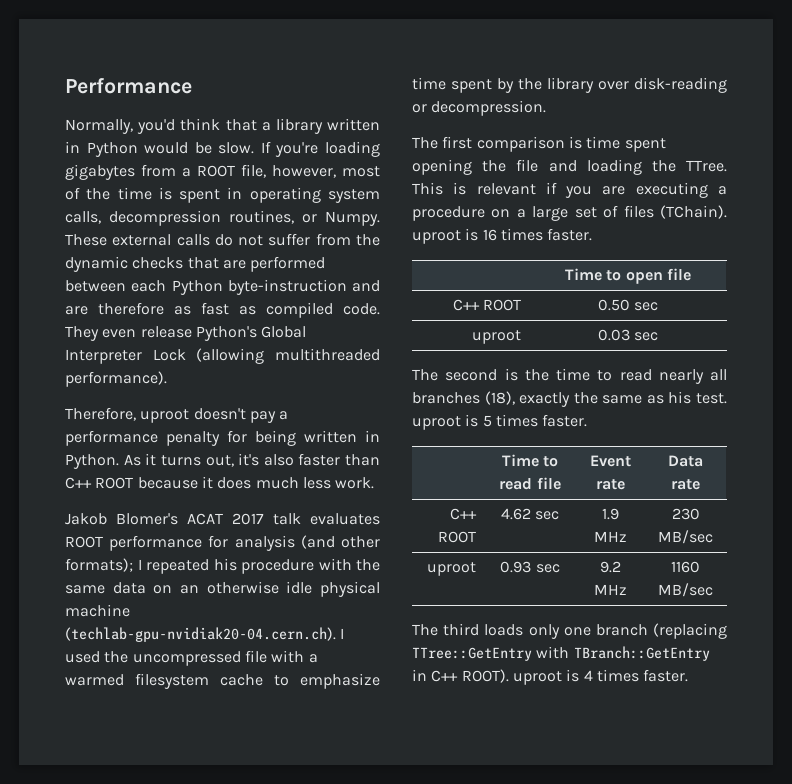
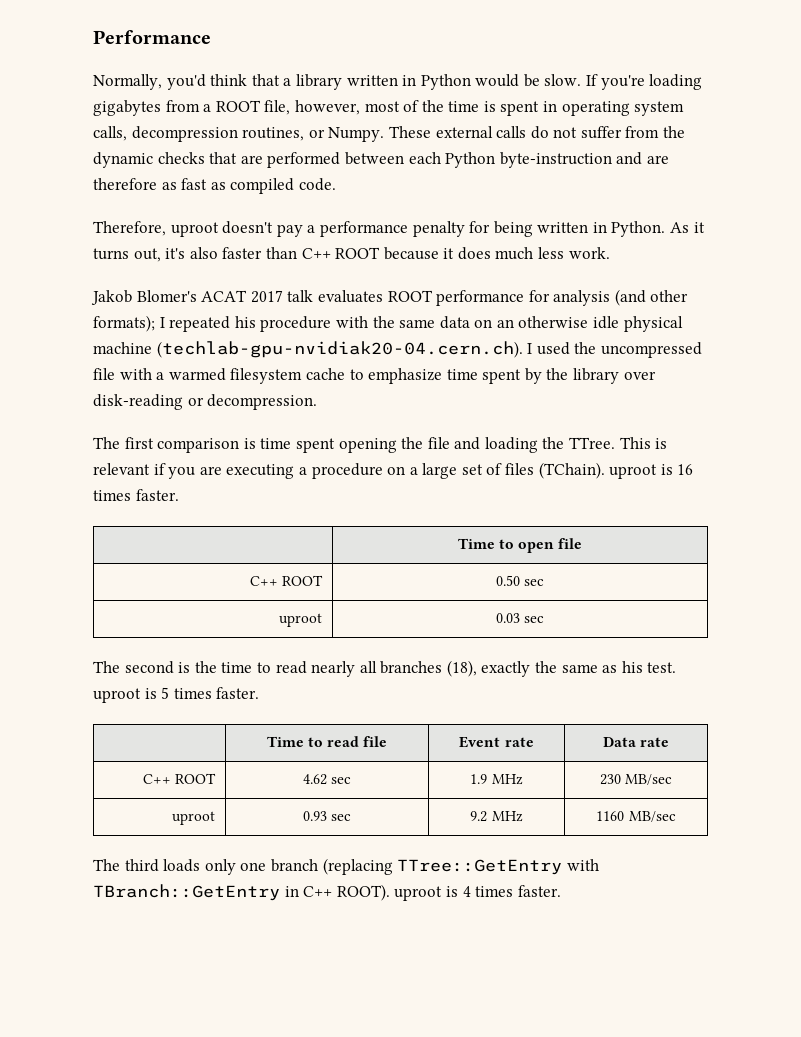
- They even release Python's Global Interpreter Lock (allowing multithreaded performance).

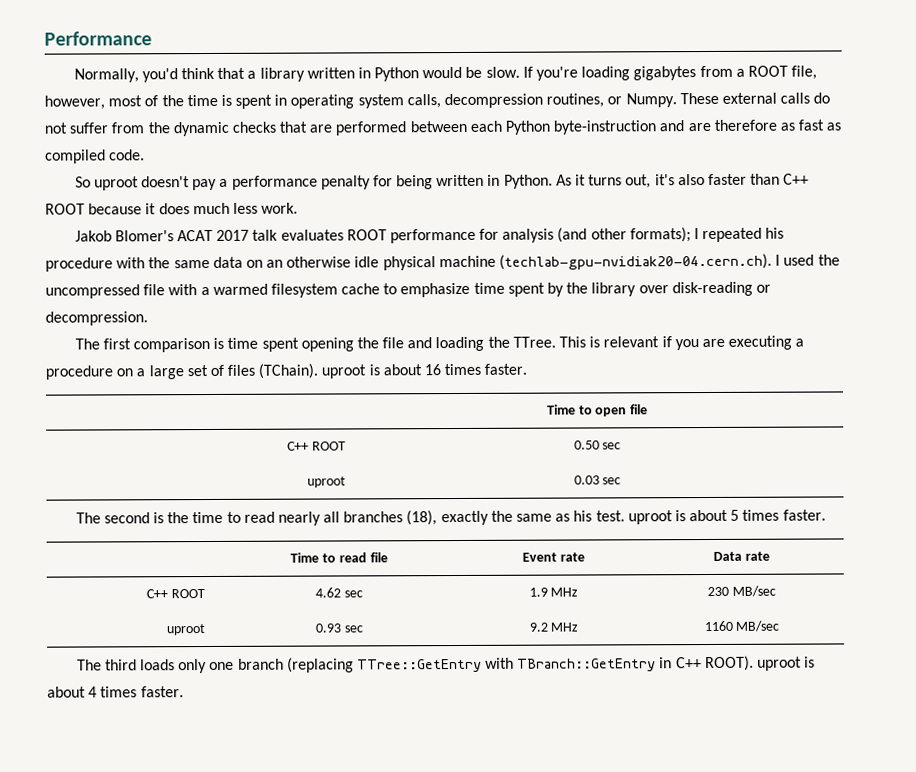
- Therefore, uproot doesn't pay a performance penalty for being written in Python.
+ So uproot doesn't pay a performance penalty for being written in Python.
- This is relevant if you are executing a procedure on a large set of files (TChain). uproot is 16 times faster.
+ This is relevant if you are executing a procedure on a large set of files (TChain). uproot is about 16 times faster.
- The second is the time to read nearly all branches (18), exactly the same as his test. uproot is 5 times faster.
+ The second is the time to read nearly all branches (18), exactly the same as his test. uproot is about 5 times faster.
- The third loads only one branch (replacing TTree::GetEntry with TBranch::GetEntry in C++ ROOT). uproot is 4 times faster.
+ The third loads only one branch (replacing TTree::GetEntry with TBranch::GetEntry in C++ ROOT). uproot is about 4 times faster.

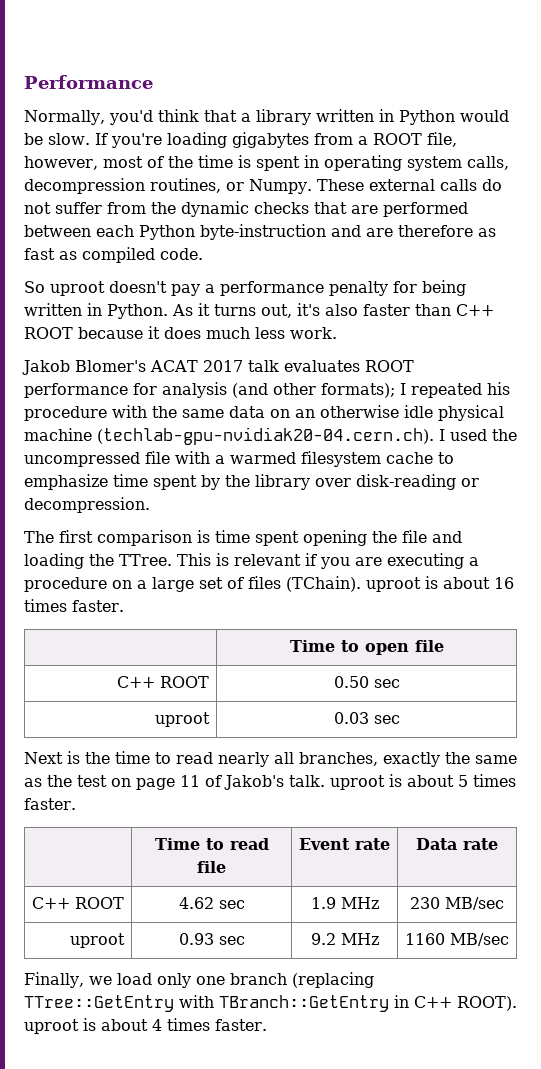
- The second is the time to read nearly all branches (18), exactly the same as his test. uproot is about 5 times faster.
+ Next is the time to read nearly all branches, exactly the same as the test on page 11 of Jakob's talk. uproot is about 5 times faster.
- The third loads only one branch (replacing TTree::GetEntry with TBranch::GetEntry in C++ ROOT). uproot is about 4 times faster.
+ Finally, we load only one branch (replacing TTree::GetEntry with TBranch::GetEntry in C++ ROOT). uproot is about 4 times faster.

